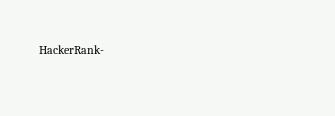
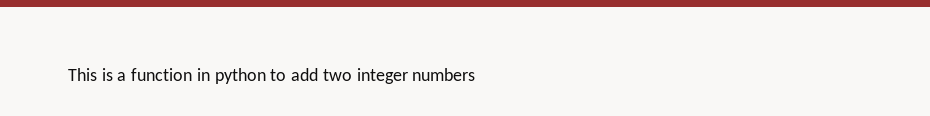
- HackerRank-
+ This is a function in python to add two integer numbers

